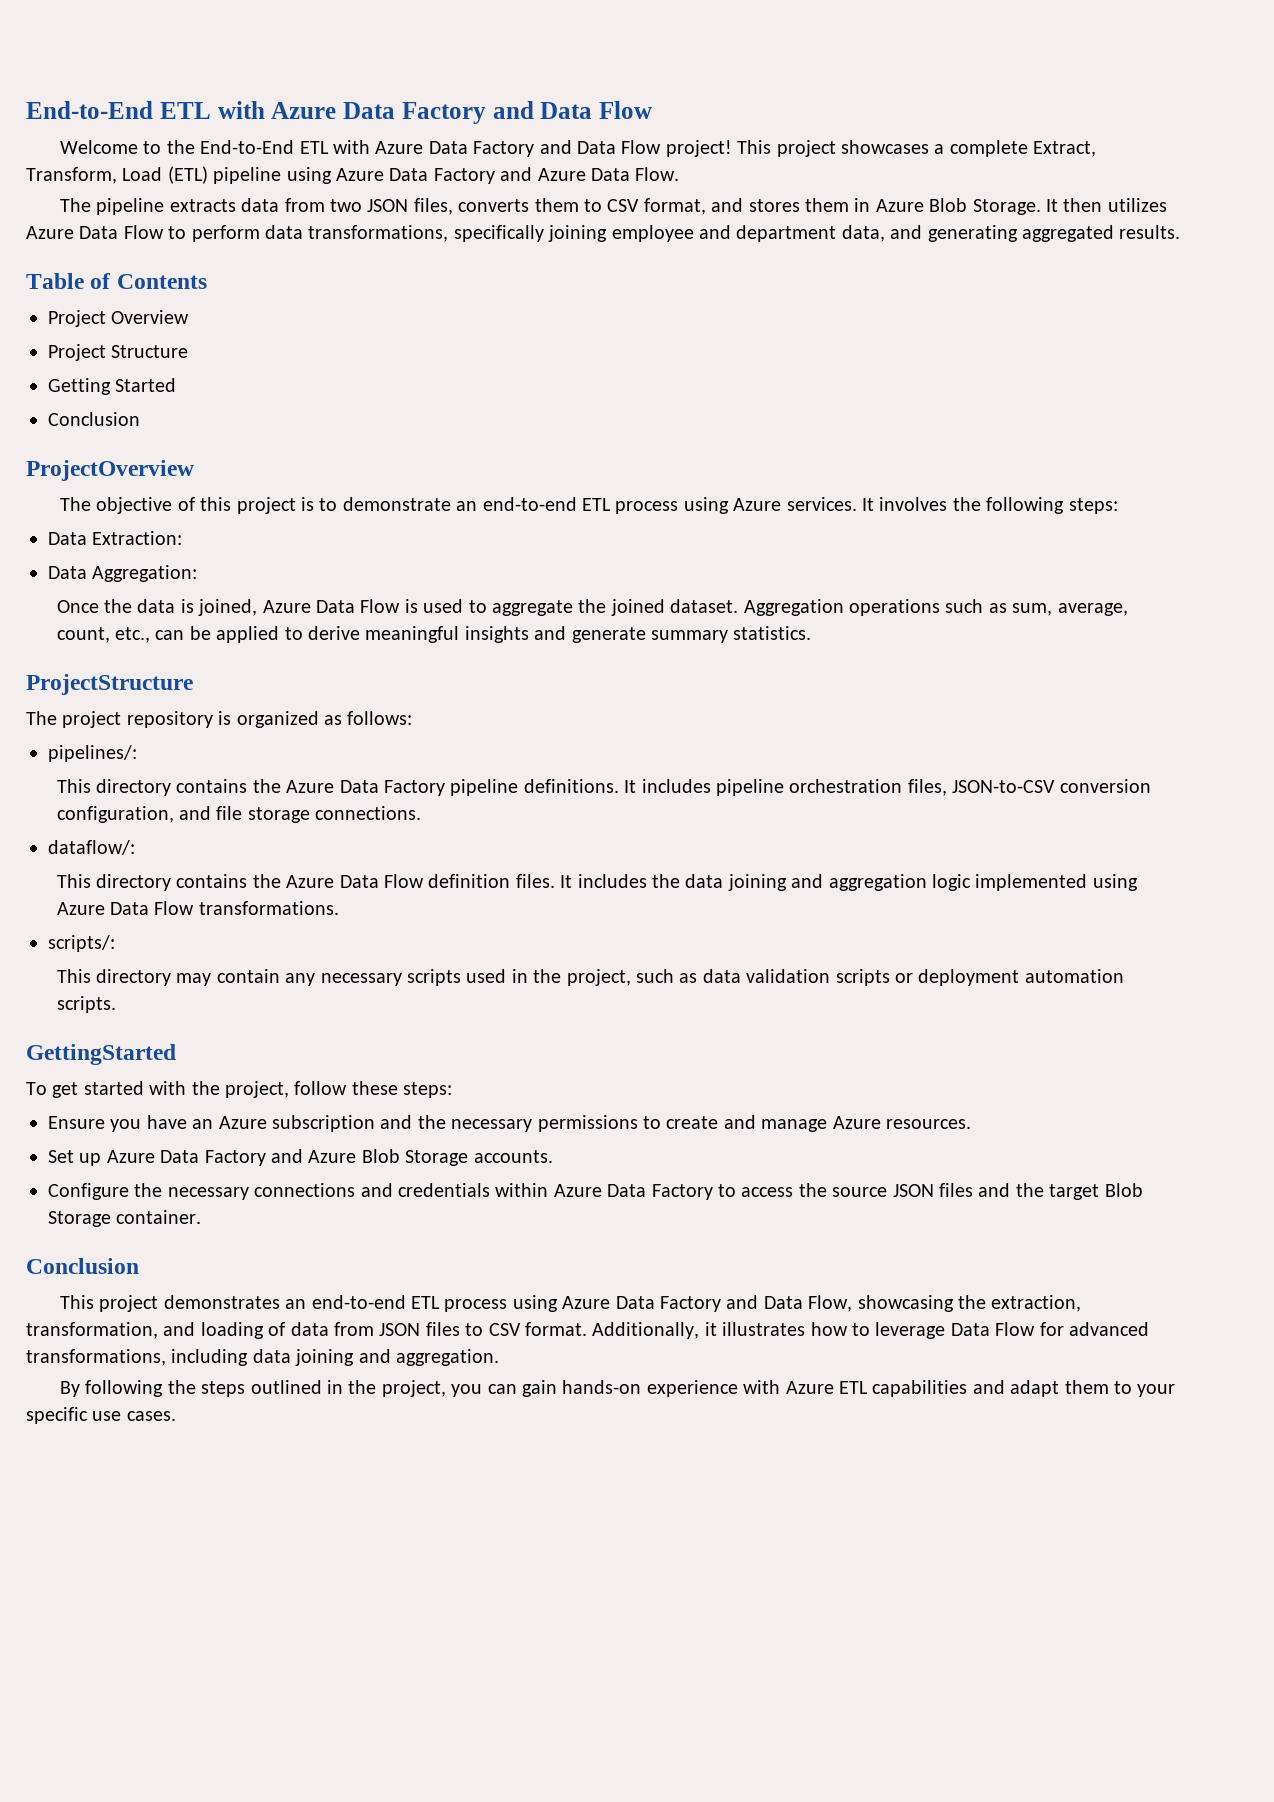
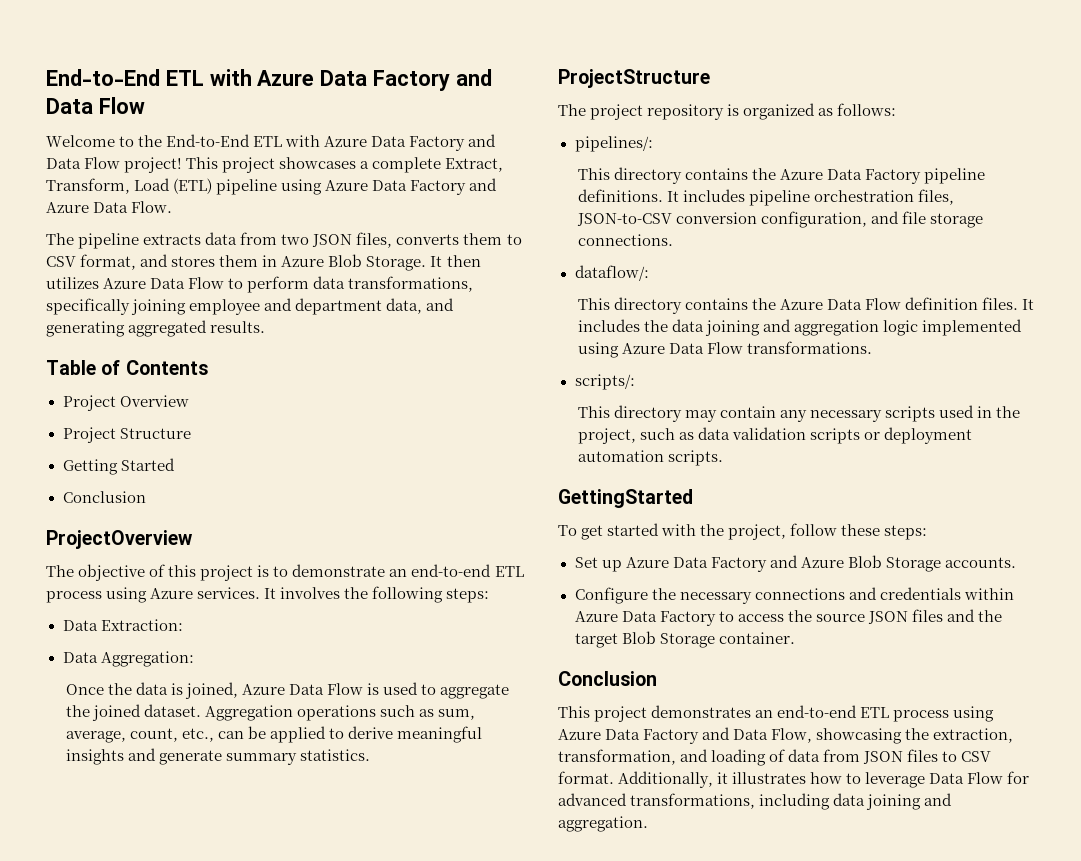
- Ensure you have an Azure subscription and the necessary permissions to create and manage Azure resources.
- By following the steps outlined in the project, you can gain hands-on experience with Azure ETL capabilities and adapt them to your specific use cases.

